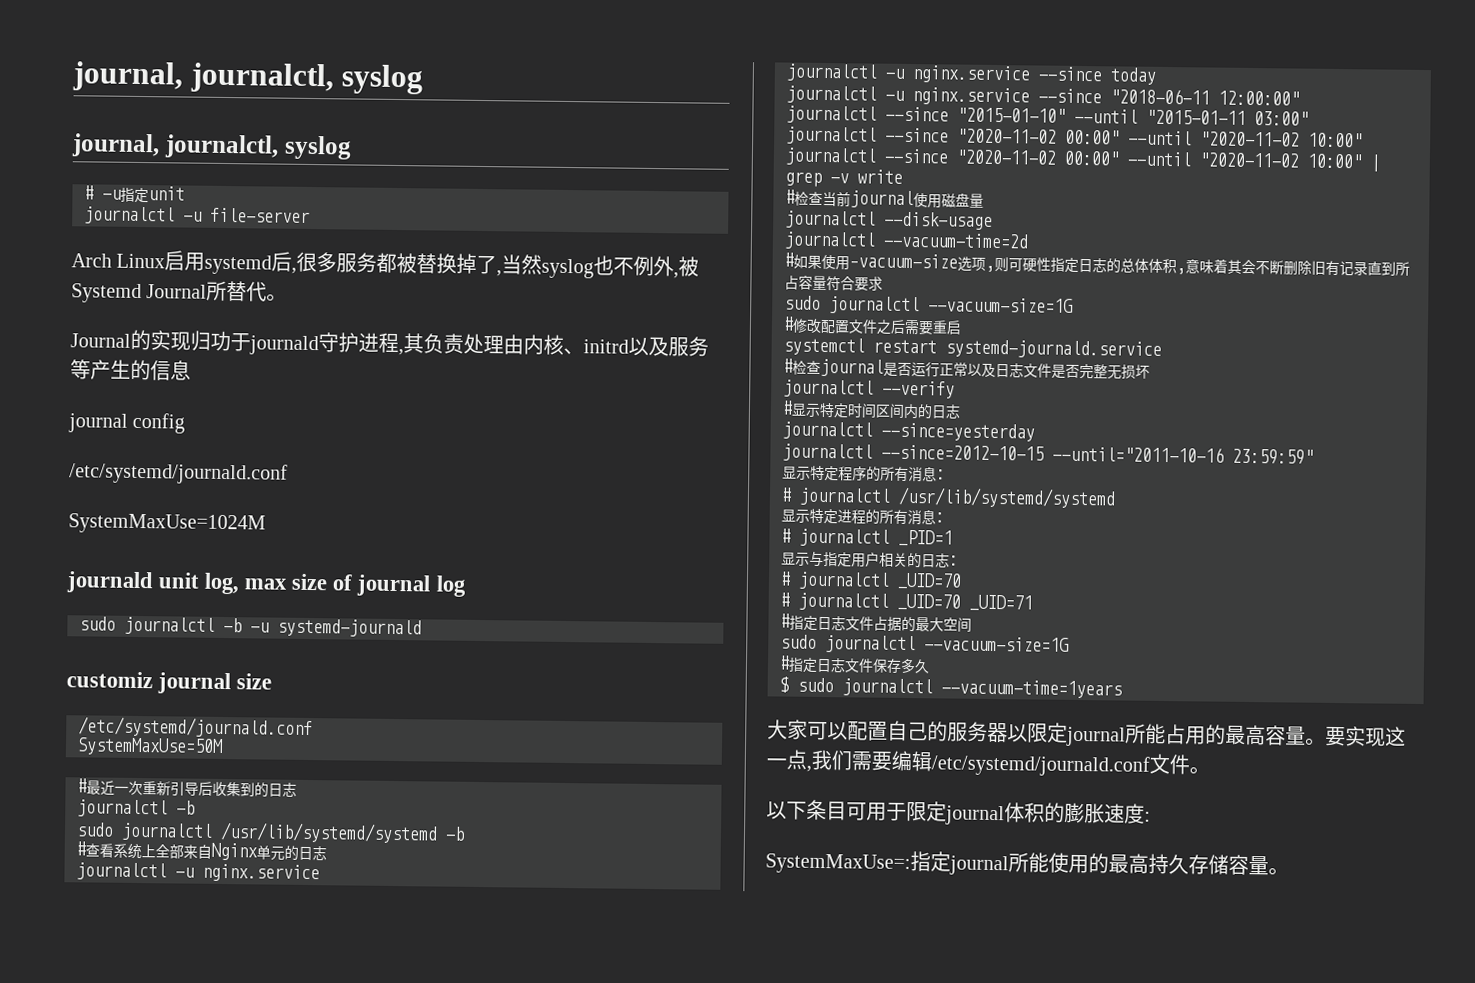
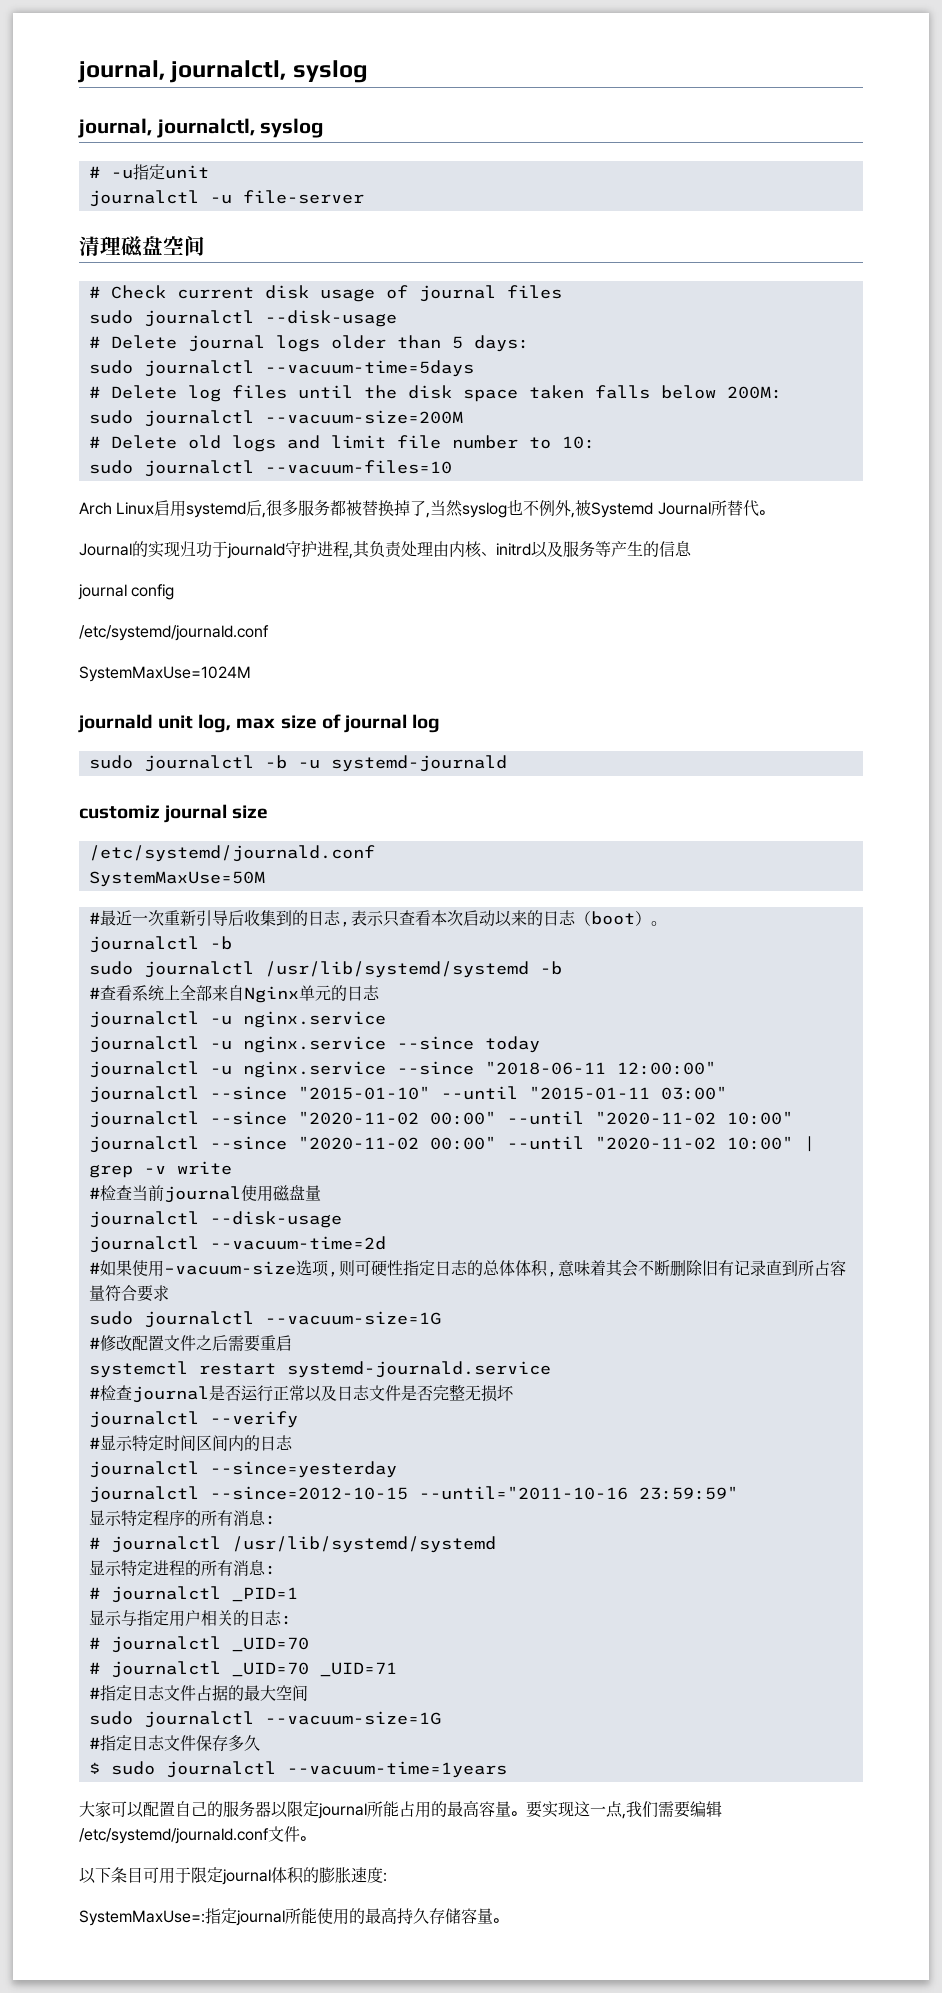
+ 清理磁盘空间
+ # Check current disk usage of journal files
+ sudo journalctl --disk-usage
+ # Delete journal logs older than 5 days:
+ sudo journalctl --vacuum-time=5days
+ # Delete log files until the disk space taken falls below 200M:
+ sudo journalctl --vacuum-size=200M
+ # Delete old logs and limit file number to 10:
+ sudo journalctl --vacuum-files=10
- #最近一次重新引导后收集到的日志
+ #最近一次重新引导后收集到的日志,表示只查看本次启动以来的日志（boot）。

